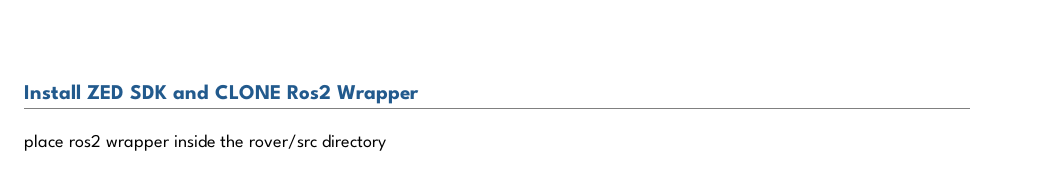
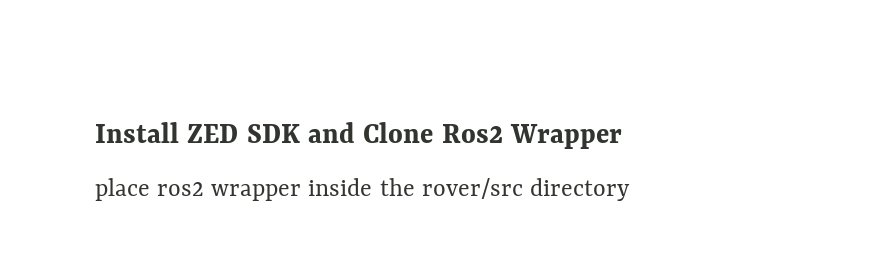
- Install ZED SDK and CLONE Ros2 Wrapper
+ Install ZED SDK and Clone Ros2 Wrapper

